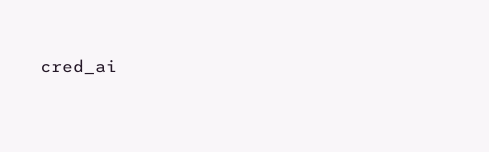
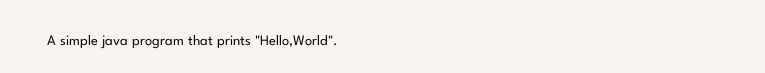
- cred_ai
+ A simple java program that prints "Hello,World".

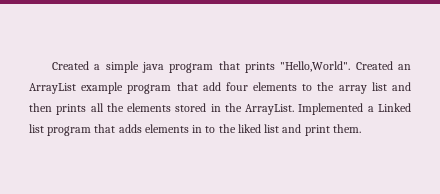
- A simple java program that prints "Hello,World".
+ Created a simple java program that prints "Hello,World".
+ Created an ArrayList example program that add four elements to the array list and then prints all the elements stored in the ArrayList. Implemented a Linked list program that adds elements in to the liked list and print them.

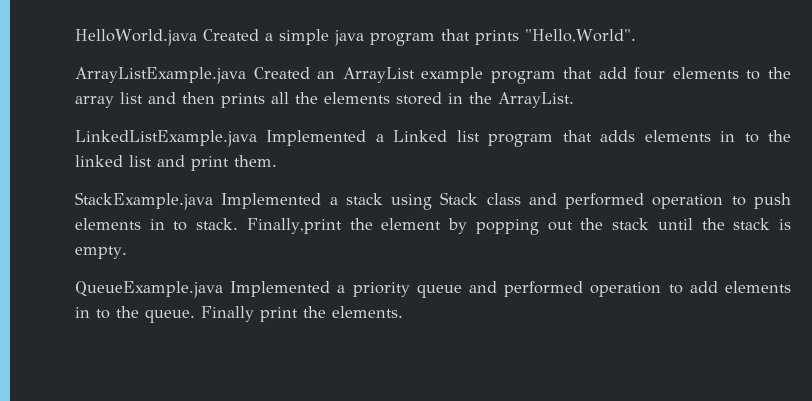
- Created a simple java program that prints "Hello,World". Created an ArrayList example program that add four elements to the array list and then prints all the elements stored in the ArrayList. Implemented a Linked list program that adds elements in to the liked list and print them.
+ HelloWorld.java Created a simple java program that prints "Hello,World".
+ ArrayListExample.java Created an ArrayList example program that add four elements to the array list and then prints all the elements stored in the ArrayList.
+ LinkedListExample.java Implemented a Linked list program that adds elements in to the linked list and print them.
+ StackExample.java Implemented a stack using Stack class and performed operation to push elements in to stack. Finally,print the element by popping out the stack until the stack is empty.
+ QueueExample.java Implemented a priority queue and performed operation to add elements in to the queue. Finally print the elements.

